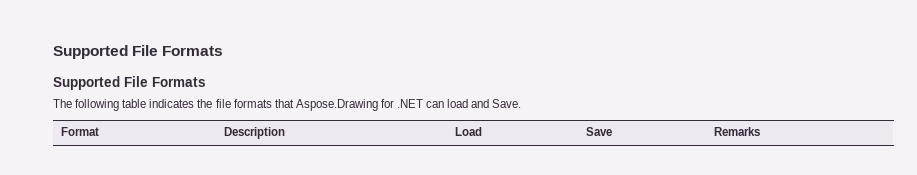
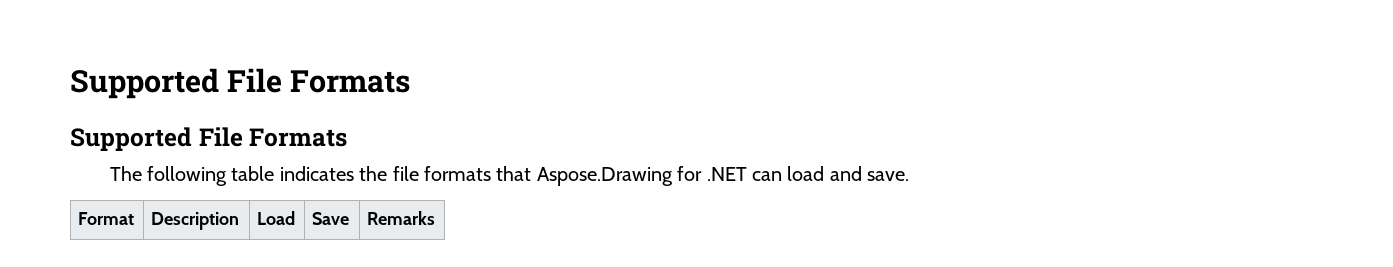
- The following table indicates the file formats that Aspose.Drawing for .NET can load and Save.
+ The following table indicates the file formats that Aspose.Drawing for .NET can load and save.

